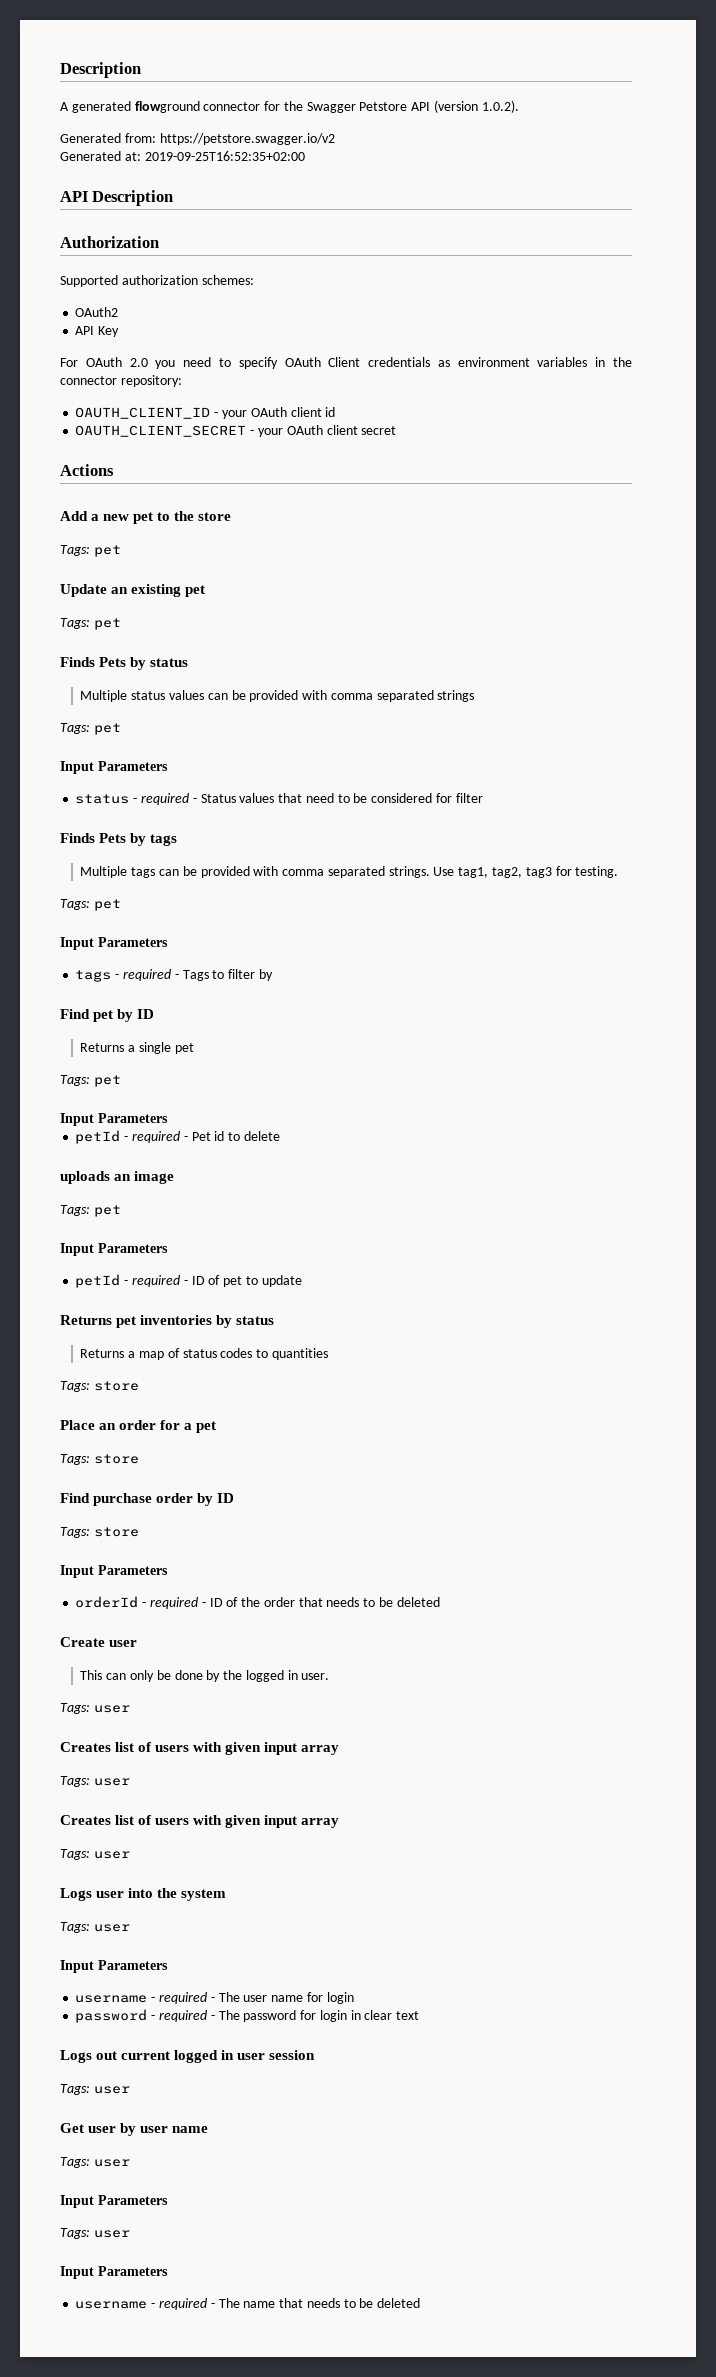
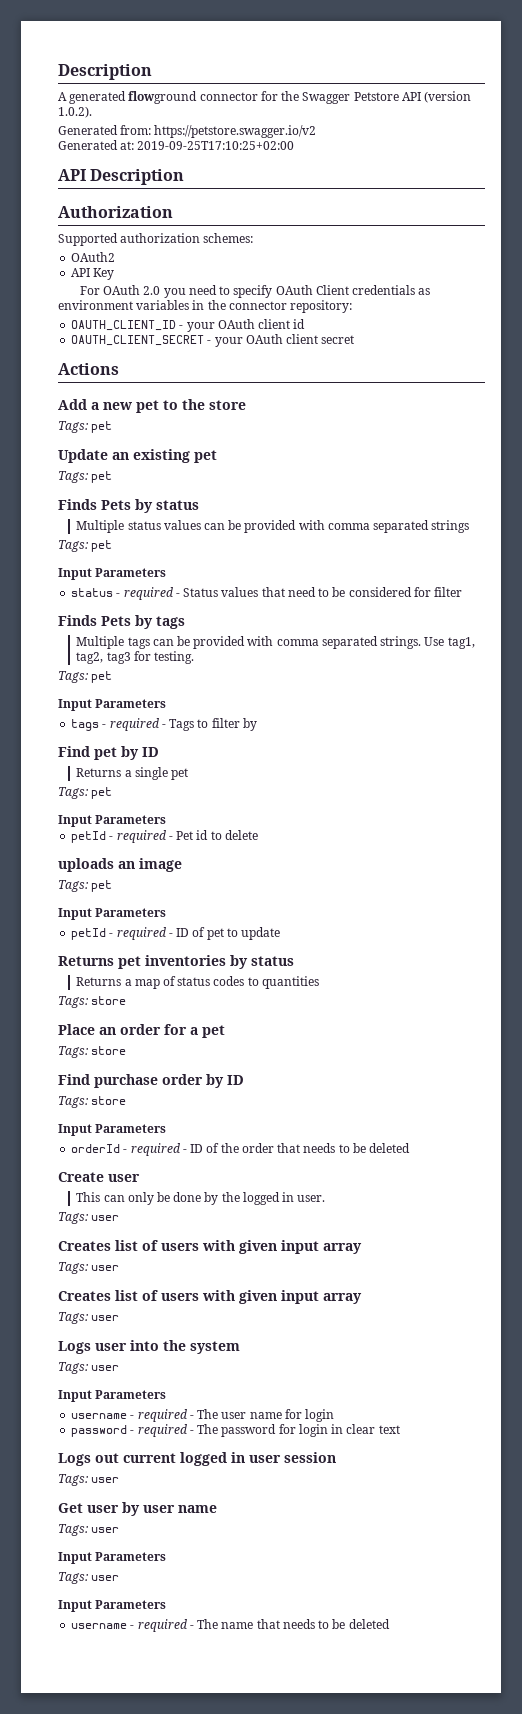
- Generated at: 2019-09-25T16:52:35+02:00
+ Generated at: 2019-09-25T17:10:25+02:00

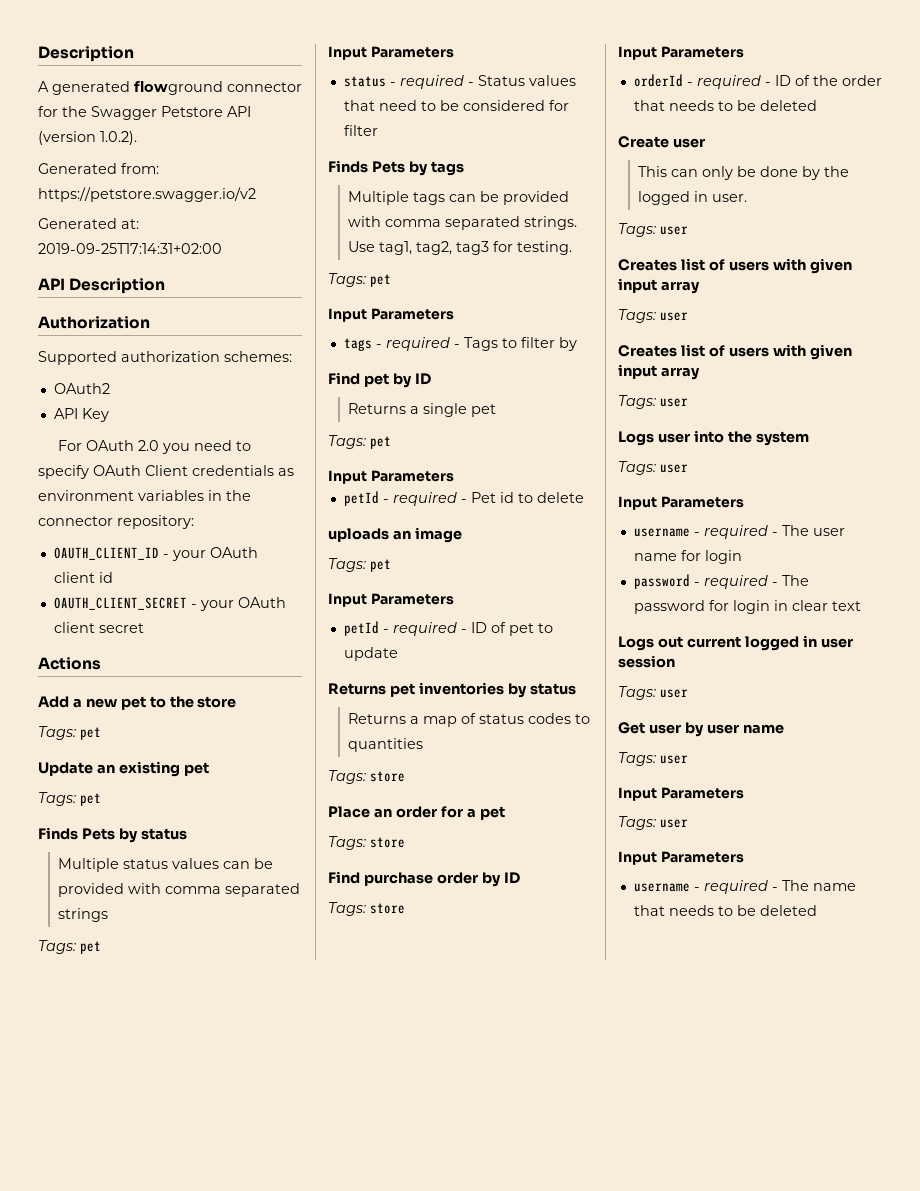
- Generated at: 2019-09-25T17:10:25+02:00
+ Generated at: 2019-09-25T17:14:31+02:00

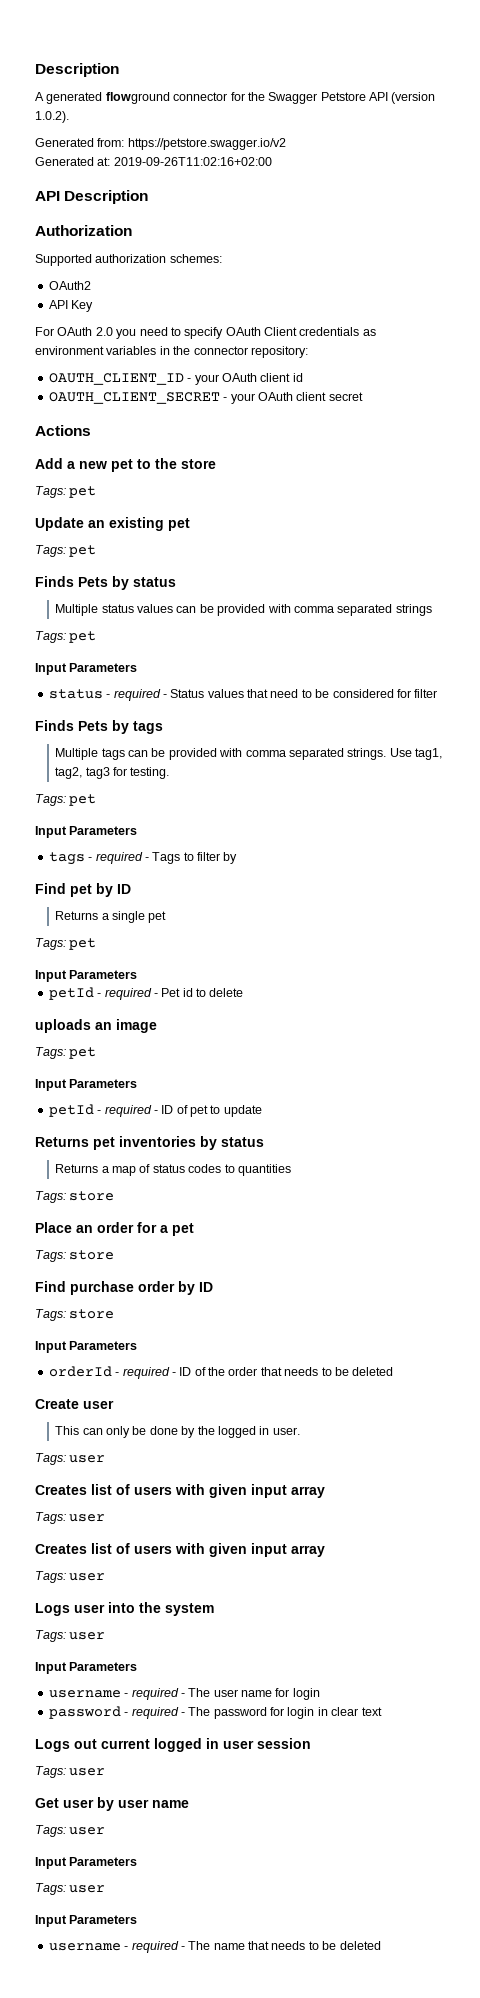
- Generated at: 2019-09-25T17:14:31+02:00
+ Generated at: 2019-09-26T11:02:16+02:00

